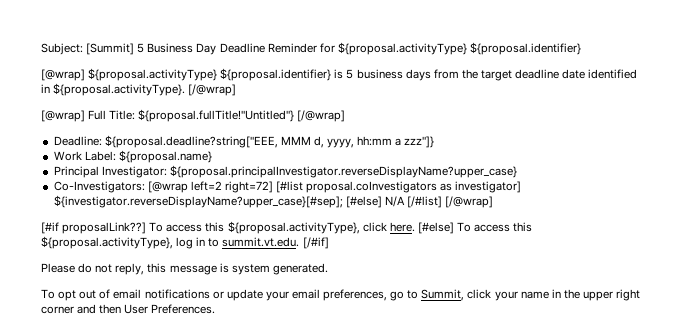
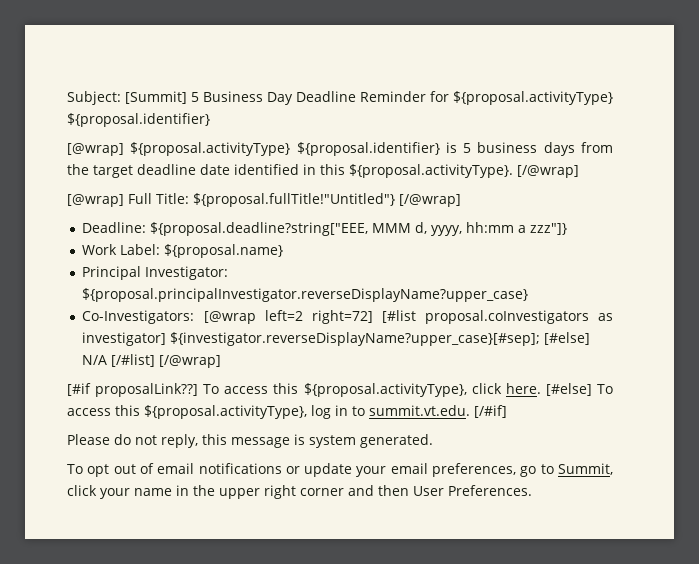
- [@wrap] ${proposal.activityType} ${proposal.identifier} is 5 business days from the target deadline date identified in ${proposal.activityType}. [/@wrap]
+ [@wrap] ${proposal.activityType} ${proposal.identifier} is 5 business days from the target deadline date identified in this ${proposal.activityType}. [/@wrap]

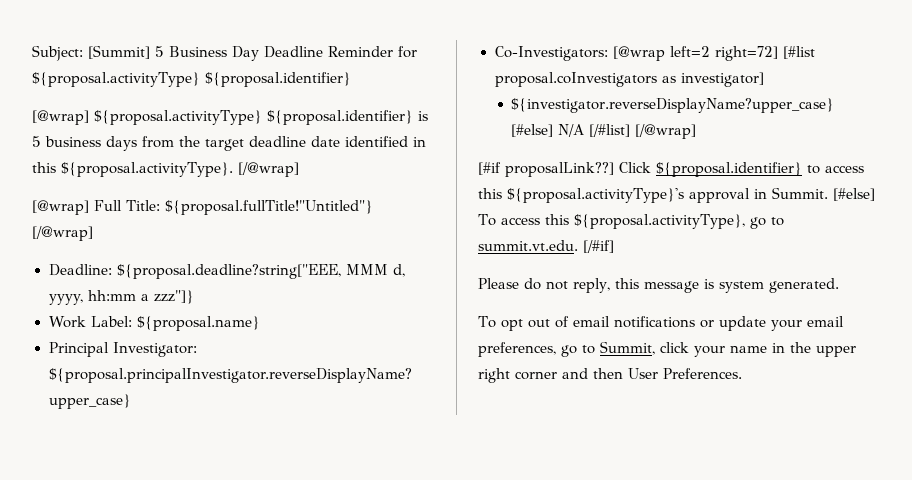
- Co-Investigators: [@wrap left=2 right=72] [#list proposal.coInvestigators as investigator] ${investigator.reverseDisplayName?upper_case}[#sep]; [#else] N/A [/#list] [/@wrap]
+ Co-Investigators: [@wrap left=2 right=72] [#list proposal.coInvestigators as investigator]
+ ${investigator.reverseDisplayName?upper_case} [#else] N/A [/#list] [/@wrap]
- To access this ${proposal.activityType}, click here.
+ Click ${proposal.identifier} to access this ${proposal.activityType}'s approval in Summit.
- [#else] To access this ${proposal.activityType}, log in to summit.vt.edu. [/#if]
+ [#else] To access this ${proposal.activityType}, go to summit.vt.edu. [/#if]

